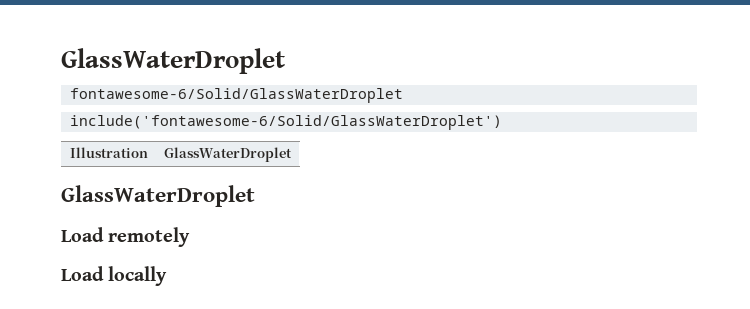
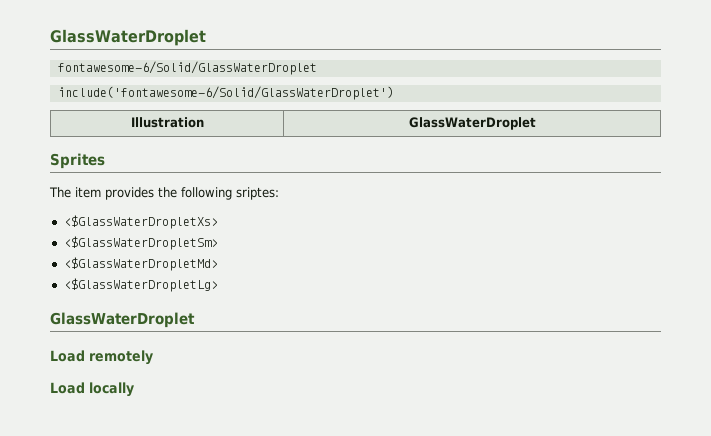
+ Sprites
+ The item provides the following sriptes:
+ <$GlassWaterDropletXs>
+ <$GlassWaterDropletSm>
+ <$GlassWaterDropletMd>
+ <$GlassWaterDropletLg>

